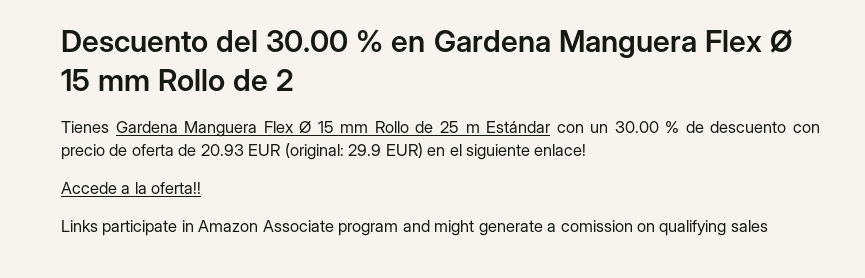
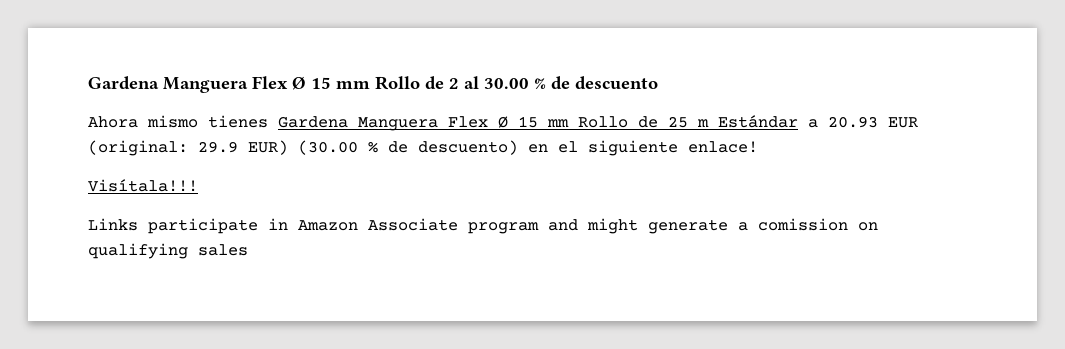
- Descuento del 30.00 % en Gardena Manguera Flex Ø 15 mm Rollo de 2
- Tienes Gardena Manguera Flex Ø 15 mm Rollo de 25 m Estándar con un 30.00 % de descuento con precio de oferta de 20.93 EUR (original: 29.9 EUR) en el siguiente enlace!
+ Gardena Manguera Flex Ø 15 mm Rollo de 2 al 30.00 % de descuento
+ Ahora mismo tienes Gardena Manguera Flex Ø 15 mm Rollo de 25 m Estándar a 20.93 EUR (original: 29.9 EUR) (30.00 % de descuento) en el siguiente enlace!
- Accede a la oferta!!
+ Visítala!!!

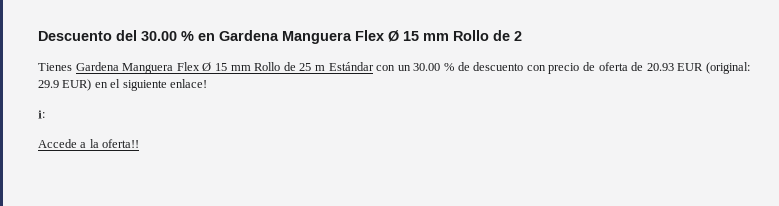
- Gardena Manguera Flex Ø 15 mm Rollo de 2 al 30.00 % de descuento
- Ahora mismo tienes Gardena Manguera Flex Ø 15 mm Rollo de 25 m Estándar a 20.93 EUR (original: 29.9 EUR) (30.00 % de descuento) en el siguiente enlace!
+ Descuento del 30.00 % en Gardena Manguera Flex Ø 15 mm Rollo de 2
+ Tienes Gardena Manguera Flex Ø 15 mm Rollo de 25 m Estándar con un 30.00 % de descuento con precio de oferta de 20.93 EUR (original: 29.9 EUR) en el siguiente enlace!
- Visítala!!!
- Links participate in Amazon Associate program and might generate a comission on qualifying sales
+ ℹ:
+ Accede a la oferta!!

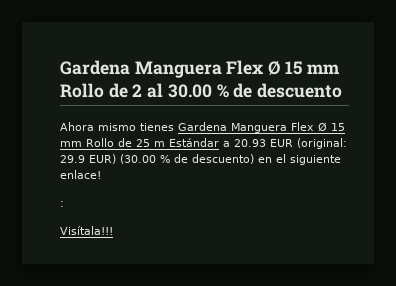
- Descuento del 30.00 % en Gardena Manguera Flex Ø 15 mm Rollo de 2
- Tienes Gardena Manguera Flex Ø 15 mm Rollo de 25 m Estándar con un 30.00 % de descuento con precio de oferta de 20.93 EUR (original: 29.9 EUR) en el siguiente enlace!
+ Gardena Manguera Flex Ø 15 mm Rollo de 2 al 30.00 % de descuento
+ Ahora mismo tienes Gardena Manguera Flex Ø 15 mm Rollo de 25 m Estándar a 20.93 EUR (original: 29.9 EUR) (30.00 % de descuento) en el siguiente enlace!
- ℹ:
- Accede a la oferta!!
+ :
+ Visítala!!!

